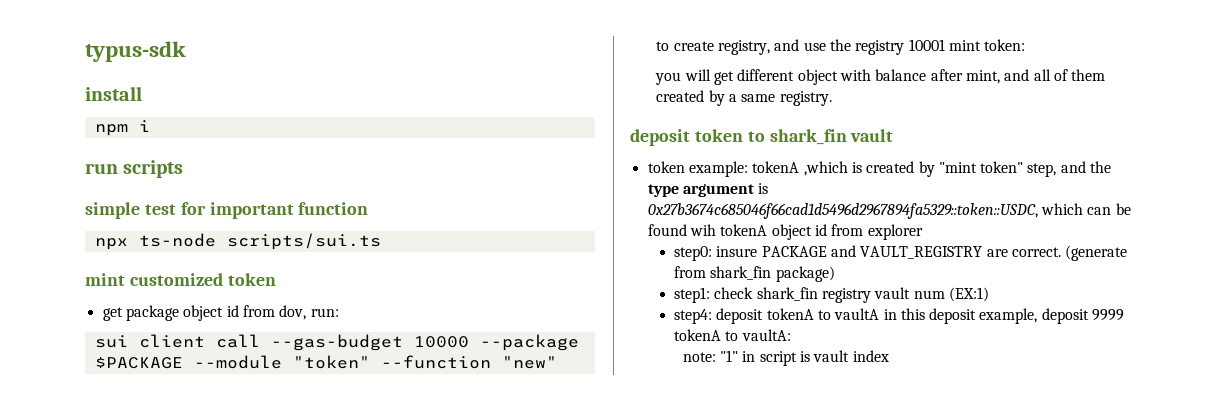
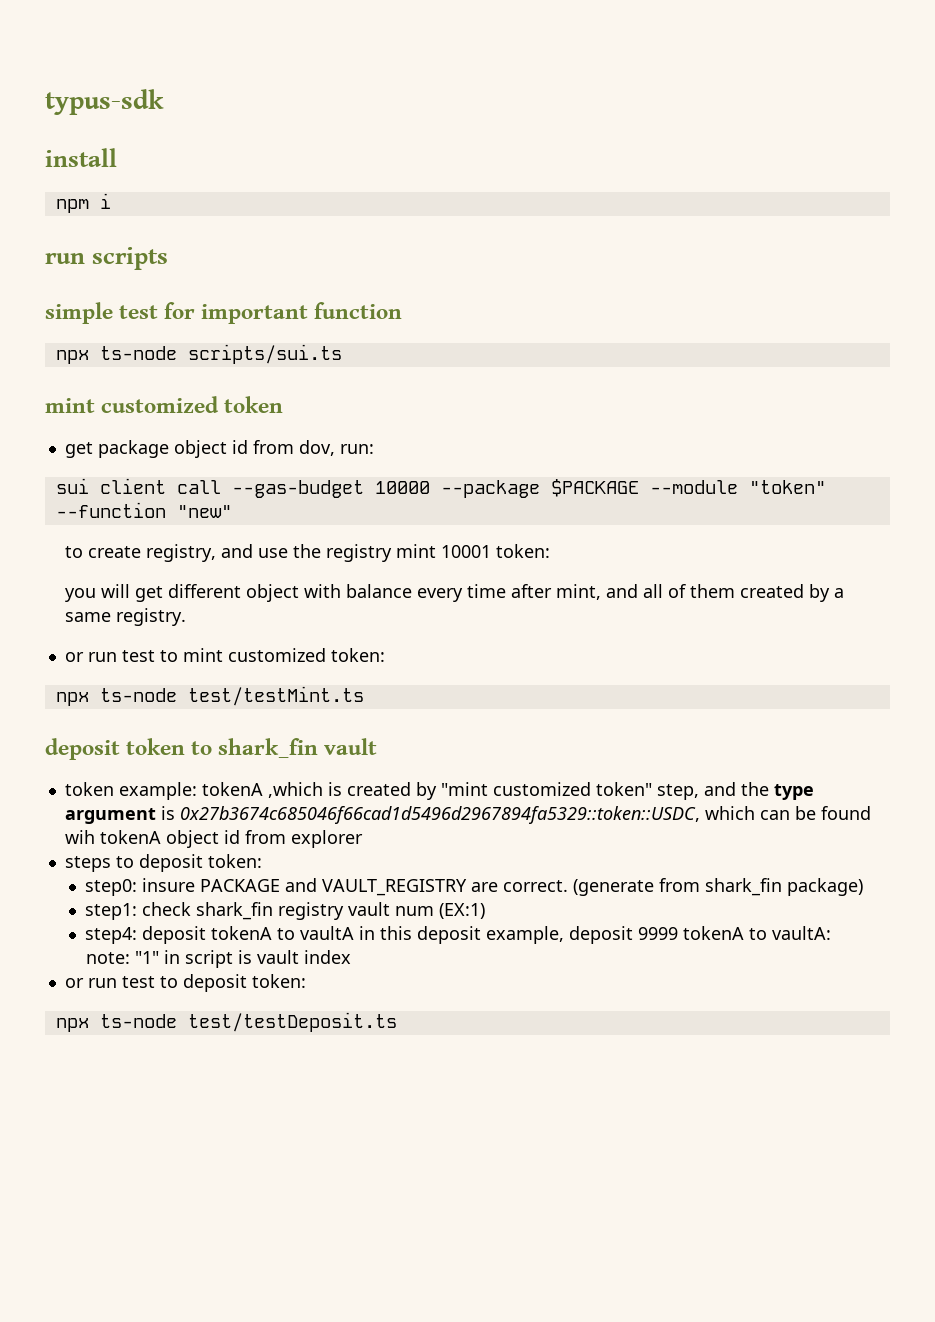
- to create registry, and use the registry 10001 mint token:
+ to create registry, and use the registry mint 10001 token:
- you will get different object with balance after mint, and all of them created by a same registry.
+ you will get different object with balance every time after mint, and all of them created by a same registry.
+ or run test to mint customized token:
+ npx ts-node test/testMint.ts
- token example: tokenA ,which is created by "mint token" step, and the type argument is 0x27b3674c685046f66cad1d5496d2967894fa5329::token::USDC, which can be found wih tokenA object id from explorer
+ token example: tokenA ,which is created by "mint customized token" step, and the type argument is 0x27b3674c685046f66cad1d5496d2967894fa5329::token::USDC, which can be found wih tokenA object id from explorer
+ steps to deposit token:
+ or run test to deposit token:
+ npx ts-node test/testDeposit.ts

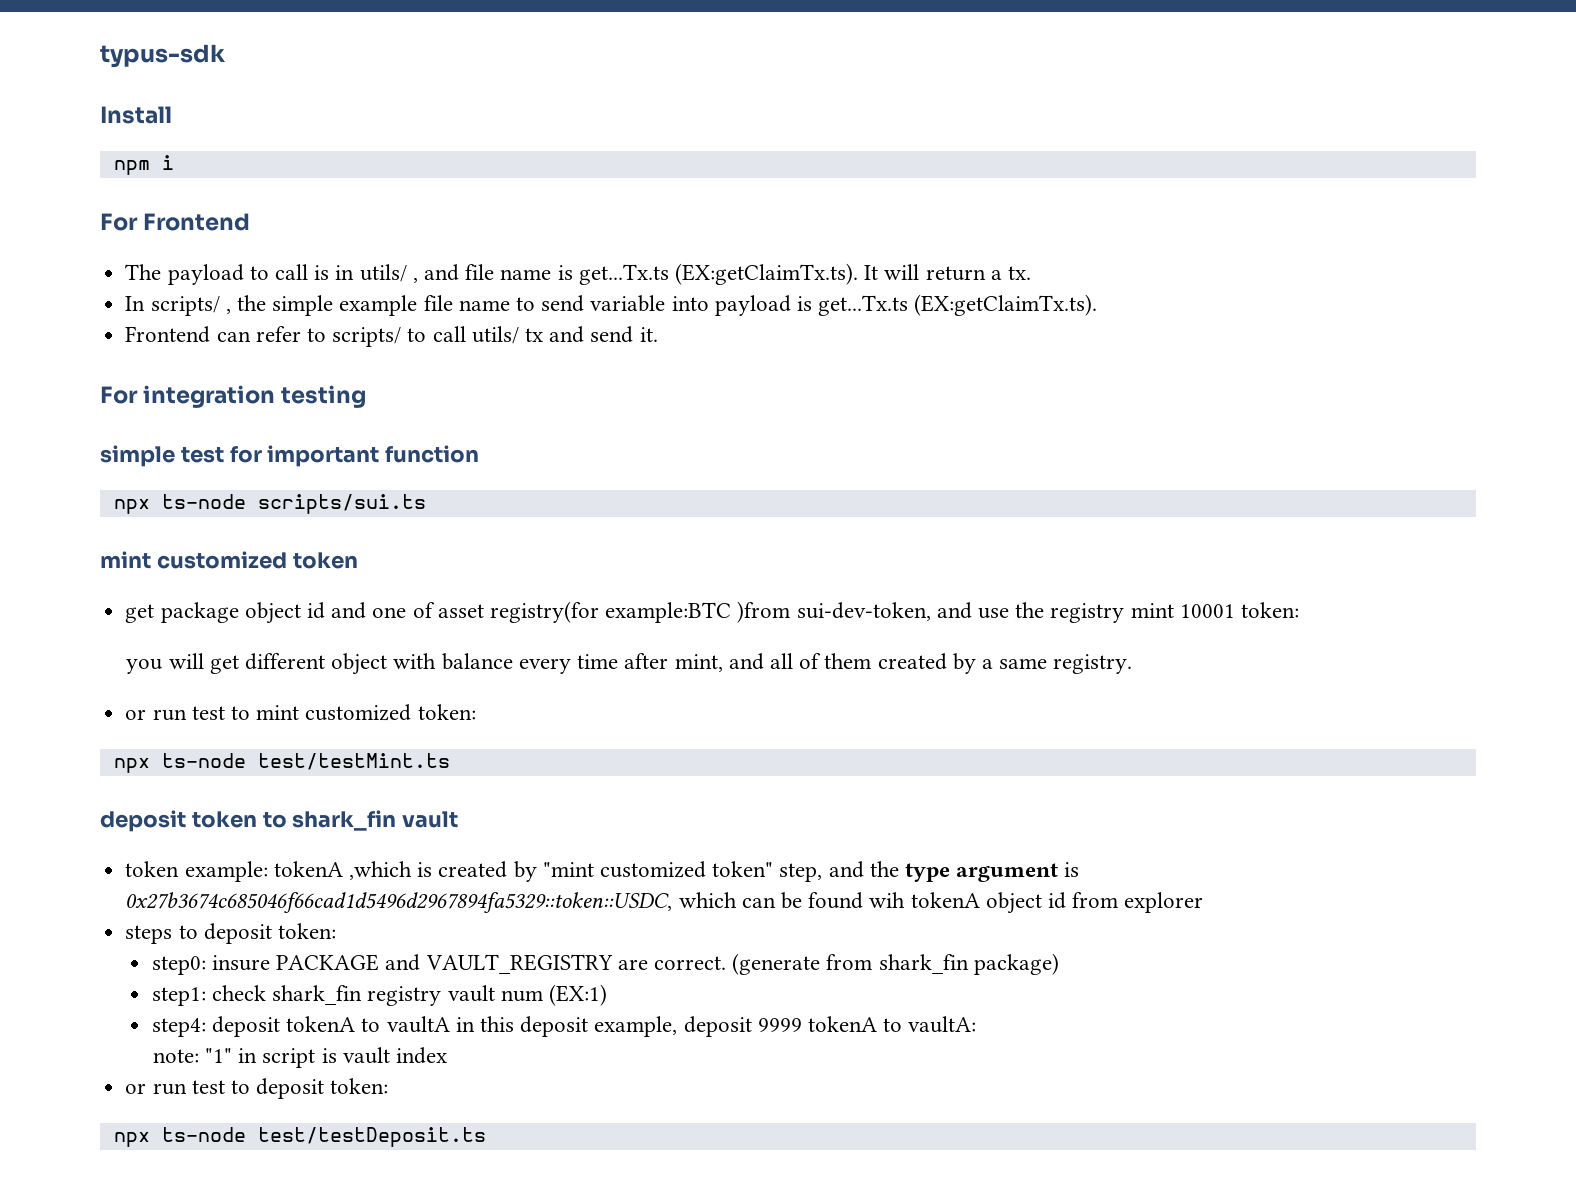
- install
+ Install
- run scripts
+ For Frontend
+ The payload to call is in utils/ , and file name is get...Tx.ts (EX:getClaimTx.ts). It will return a tx.
+ In scripts/ , the simple example file name to send variable into payload is get...Tx.ts (EX:getClaimTx.ts).
+ Frontend can refer to scripts/ to call utils/ tx and send it.
+ For integration testing
- get package object id from dov, run:
- sui client call --gas-budget 10000 --package $PACKAGE --module "token" --function "new"
- to create registry, and use the registry mint 10001 token:
+ get package object id and one of asset registry(for example:BTC )from sui-dev-token, and use the registry mint 10001 token:

